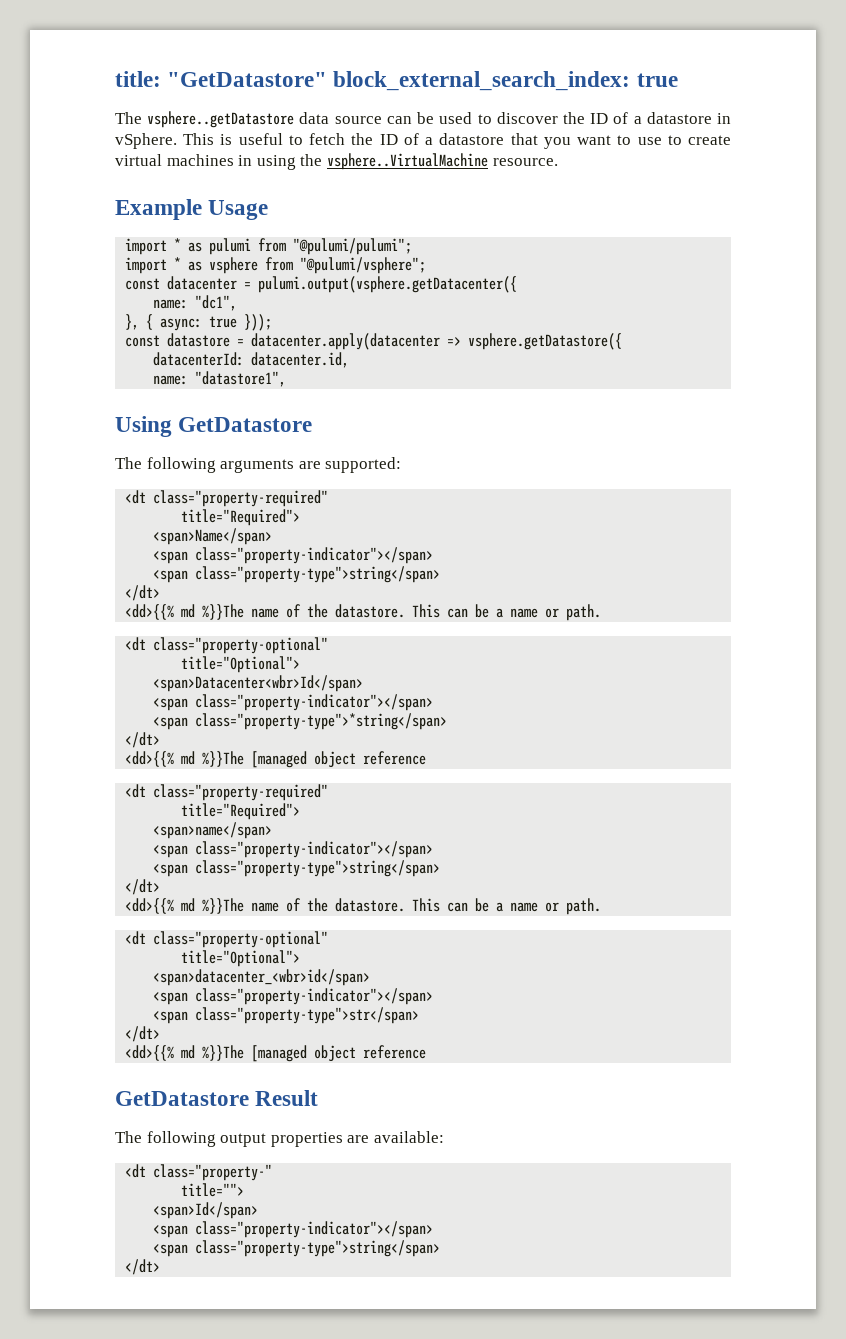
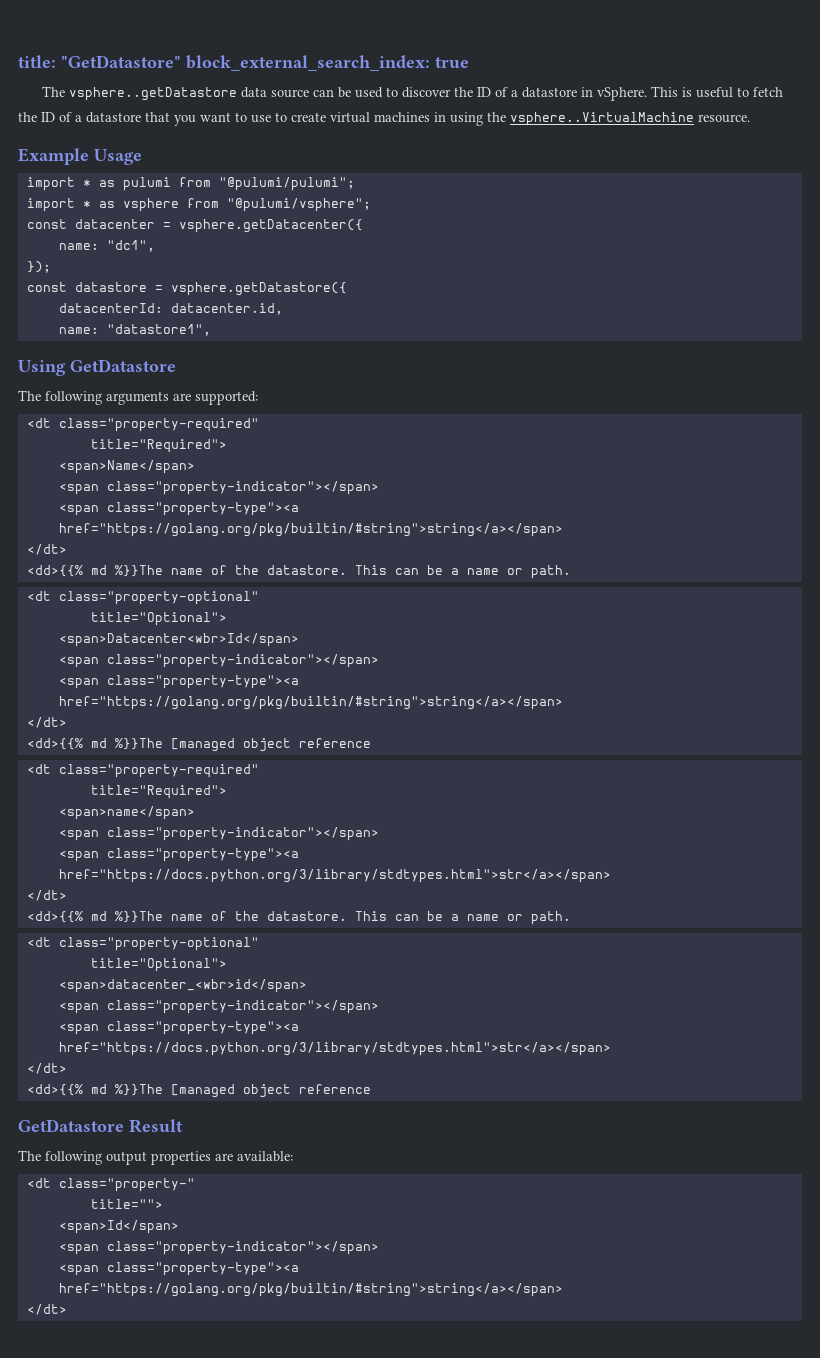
- const datacenter = pulumi.output(vsphere.getDatacenter({
+ const datacenter = vsphere.getDatacenter({
- }, { async: true }));
+ });
- const datastore = datacenter.apply(datacenter => vsphere.getDatastore({
+ const datastore = vsphere.getDatastore({
  <span>Name</span>
  <span class="property-indicator"></span>
- <span class="property-type">string</span>
+ <span class="property-type"><a href="https://golang.org/pkg/builtin/#string">string</a></span>
  <span>Datacenter<wbr>Id</span>
  <span class="property-indicator"></span>
- <span class="property-type">*string</span>
+ <span class="property-type"><a href="https://golang.org/pkg/builtin/#string">string</a></span>
  <span>name</span>
  <span class="property-indicator"></span>
- <span class="property-type">string</span>
+ <span class="property-type"><a href="https://docs.python.org/3/library/stdtypes.html">str</a></span>
  <span>datacenter_<wbr>id</span>
  <span class="property-indicator"></span>
- <span class="property-type">str</span>
+ <span class="property-type"><a href="https://docs.python.org/3/library/stdtypes.html">str</a></span>
  <span>Id</span>
  <span class="property-indicator"></span>
- <span class="property-type">string</span>
+ <span class="property-type"><a href="https://golang.org/pkg/builtin/#string">string</a></span>

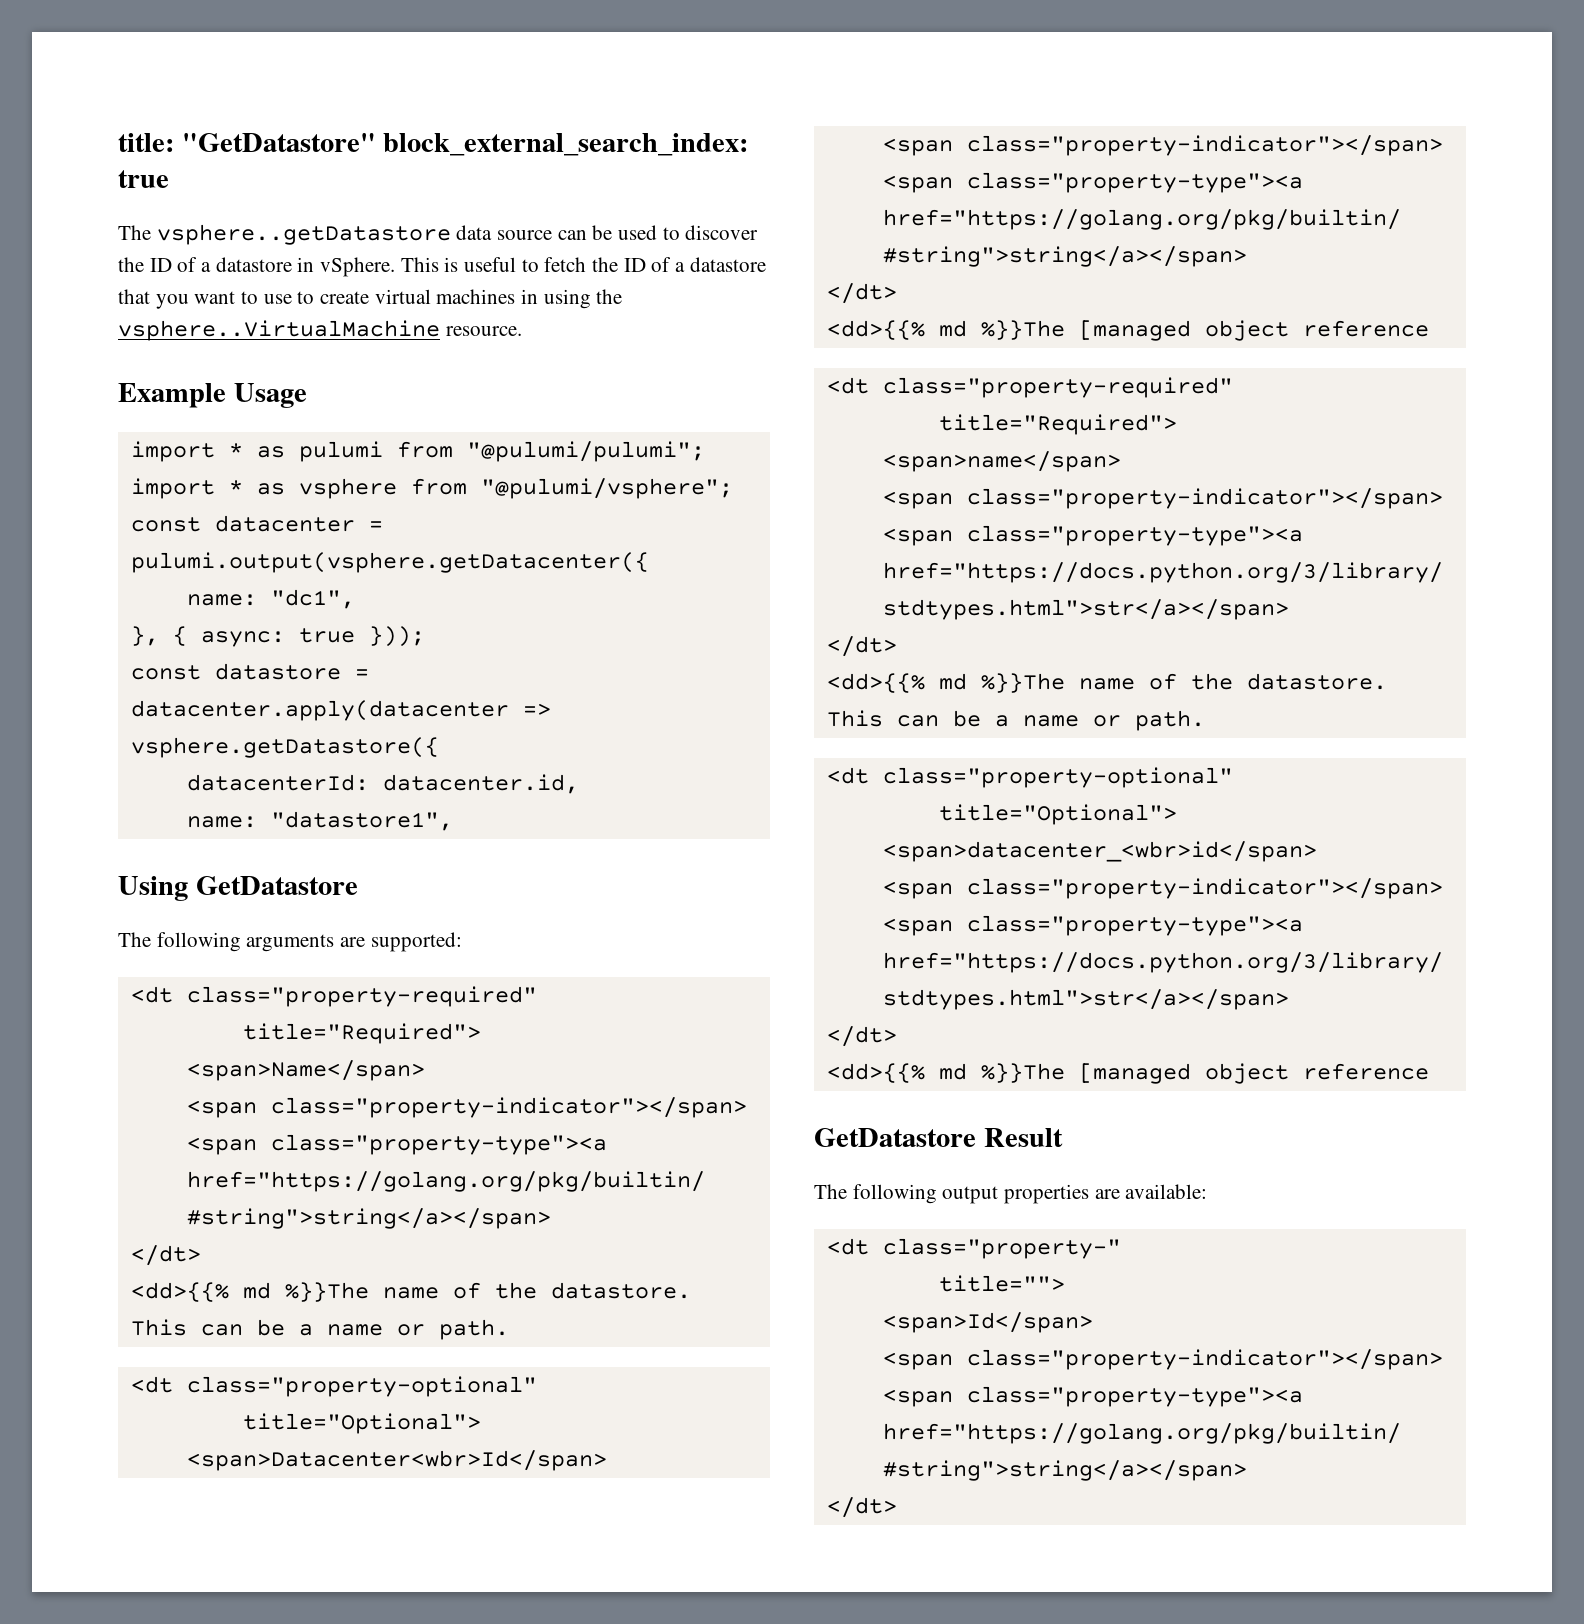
- const datacenter = vsphere.getDatacenter({
+ const datacenter = pulumi.output(vsphere.getDatacenter({
- });
+ }, { async: true }));
- const datastore = vsphere.getDatastore({
+ const datastore = datacenter.apply(datacenter => vsphere.getDatastore({

